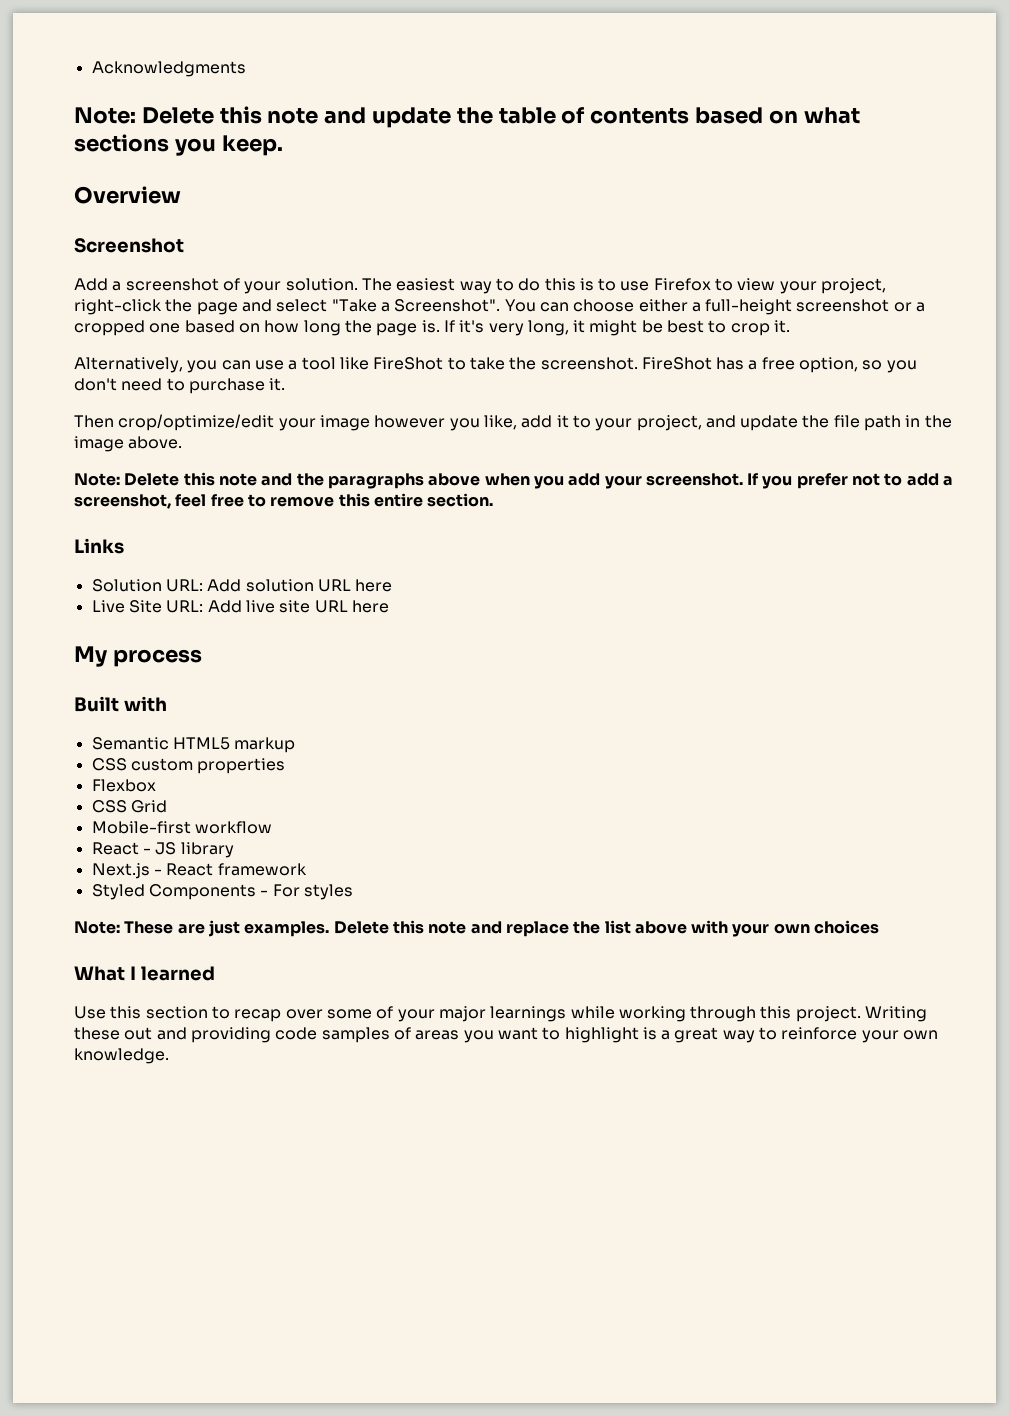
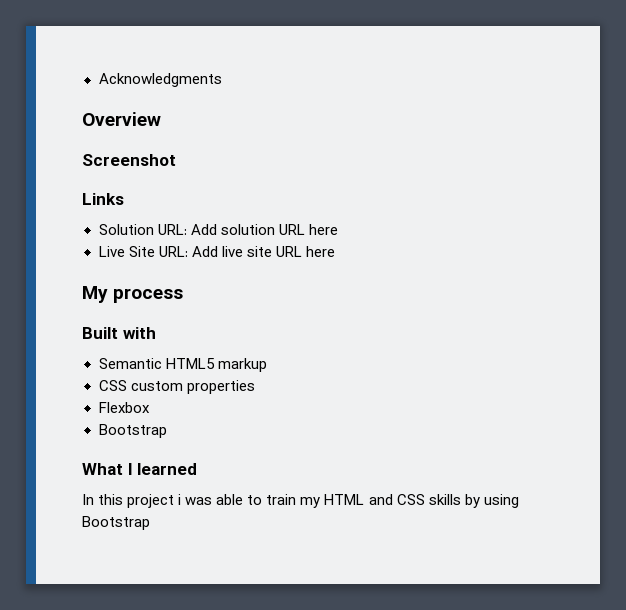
- Note: Delete this note and update the table of contents based on what sections you keep.
  Overview
  Screenshot
- Add a screenshot of your solution. The easiest way to do this is to use Firefox to view your project, right-click the page and select "Take a Screenshot". You can choose either a full-height screenshot or a cropped one based on how long the page is. If it's very long, it might be best to crop it.
- Alternatively, you can use a tool like FireShot to take the screenshot. FireShot has a free option, so you don't need to purchase it.
- Then crop/optimize/edit your image however you like, add it to your project, and update the file path in the image above.
- Note: Delete this note and the paragraphs above when you add your screenshot. If you prefer not to add a screenshot, feel free to remove this entire section.
  Flexbox
- CSS Grid
- Mobile-first workflow
- React - JS library
- Next.js - React framework
- Styled Components - For styles
- Note: These are just examples. Delete this note and replace the list above with your own choices
+ Bootstrap
  What I learned
- Use this section to recap over some of your major learnings while working through this project. Writing these out and providing code samples of areas you want to highlight is a great way to reinforce your own knowledge.
+ In this project i was able to train my HTML and CSS skills by using Bootstrap

